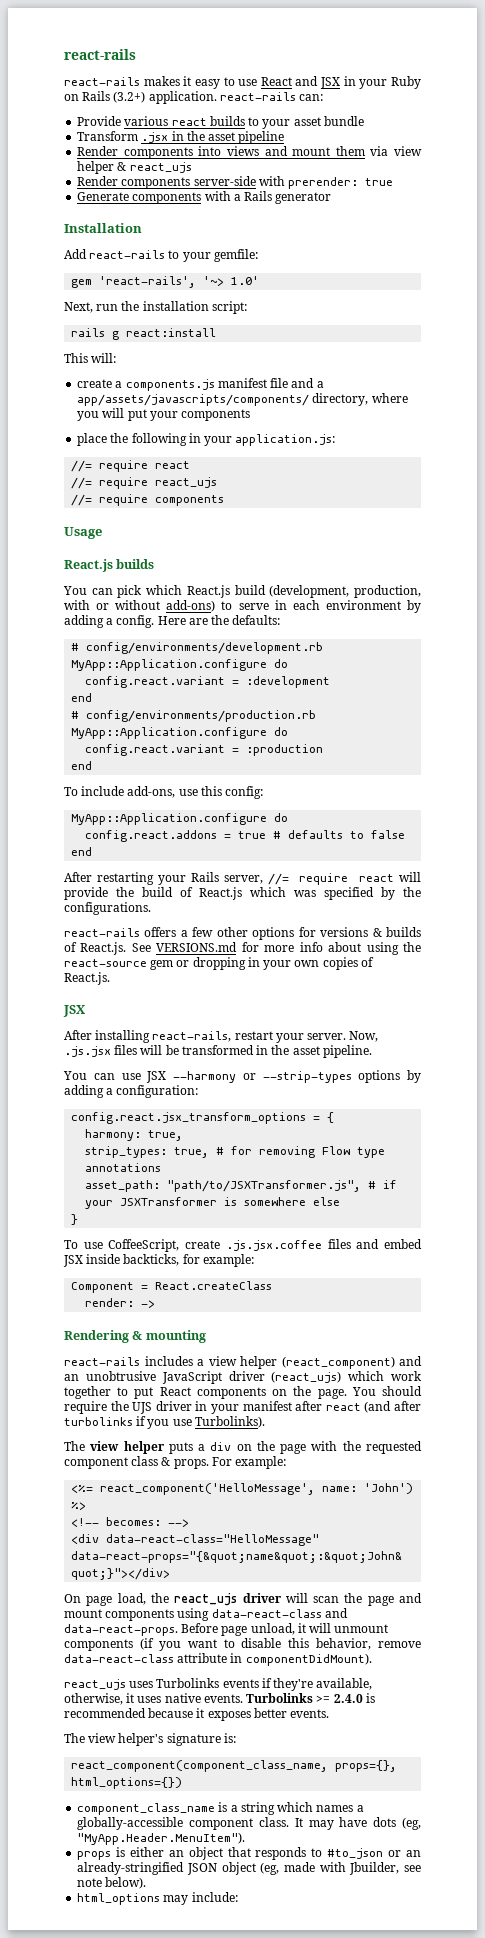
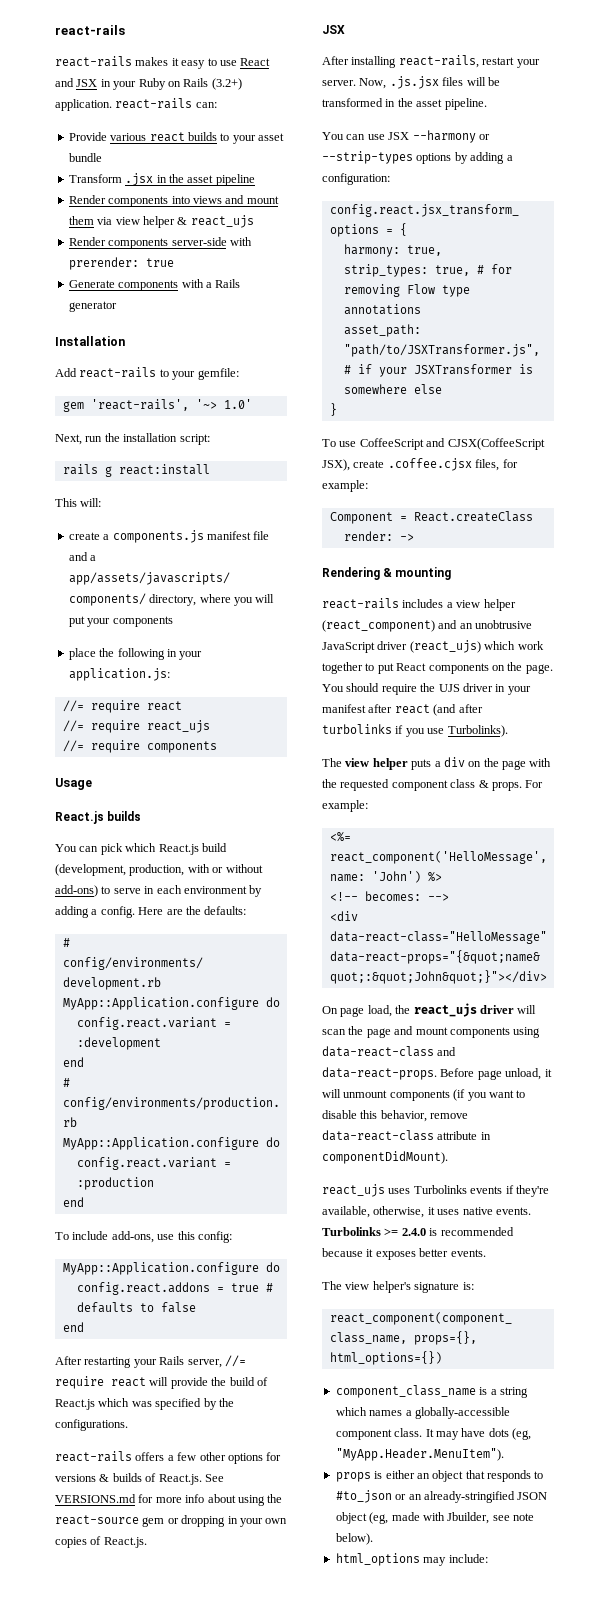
- To use CoffeeScript, create .js.jsx.coffee files and embed JSX inside backticks, for example:
+ To use CoffeeScript and CJSX(CoffeeScript JSX), create .coffee.cjsx files, for example:

